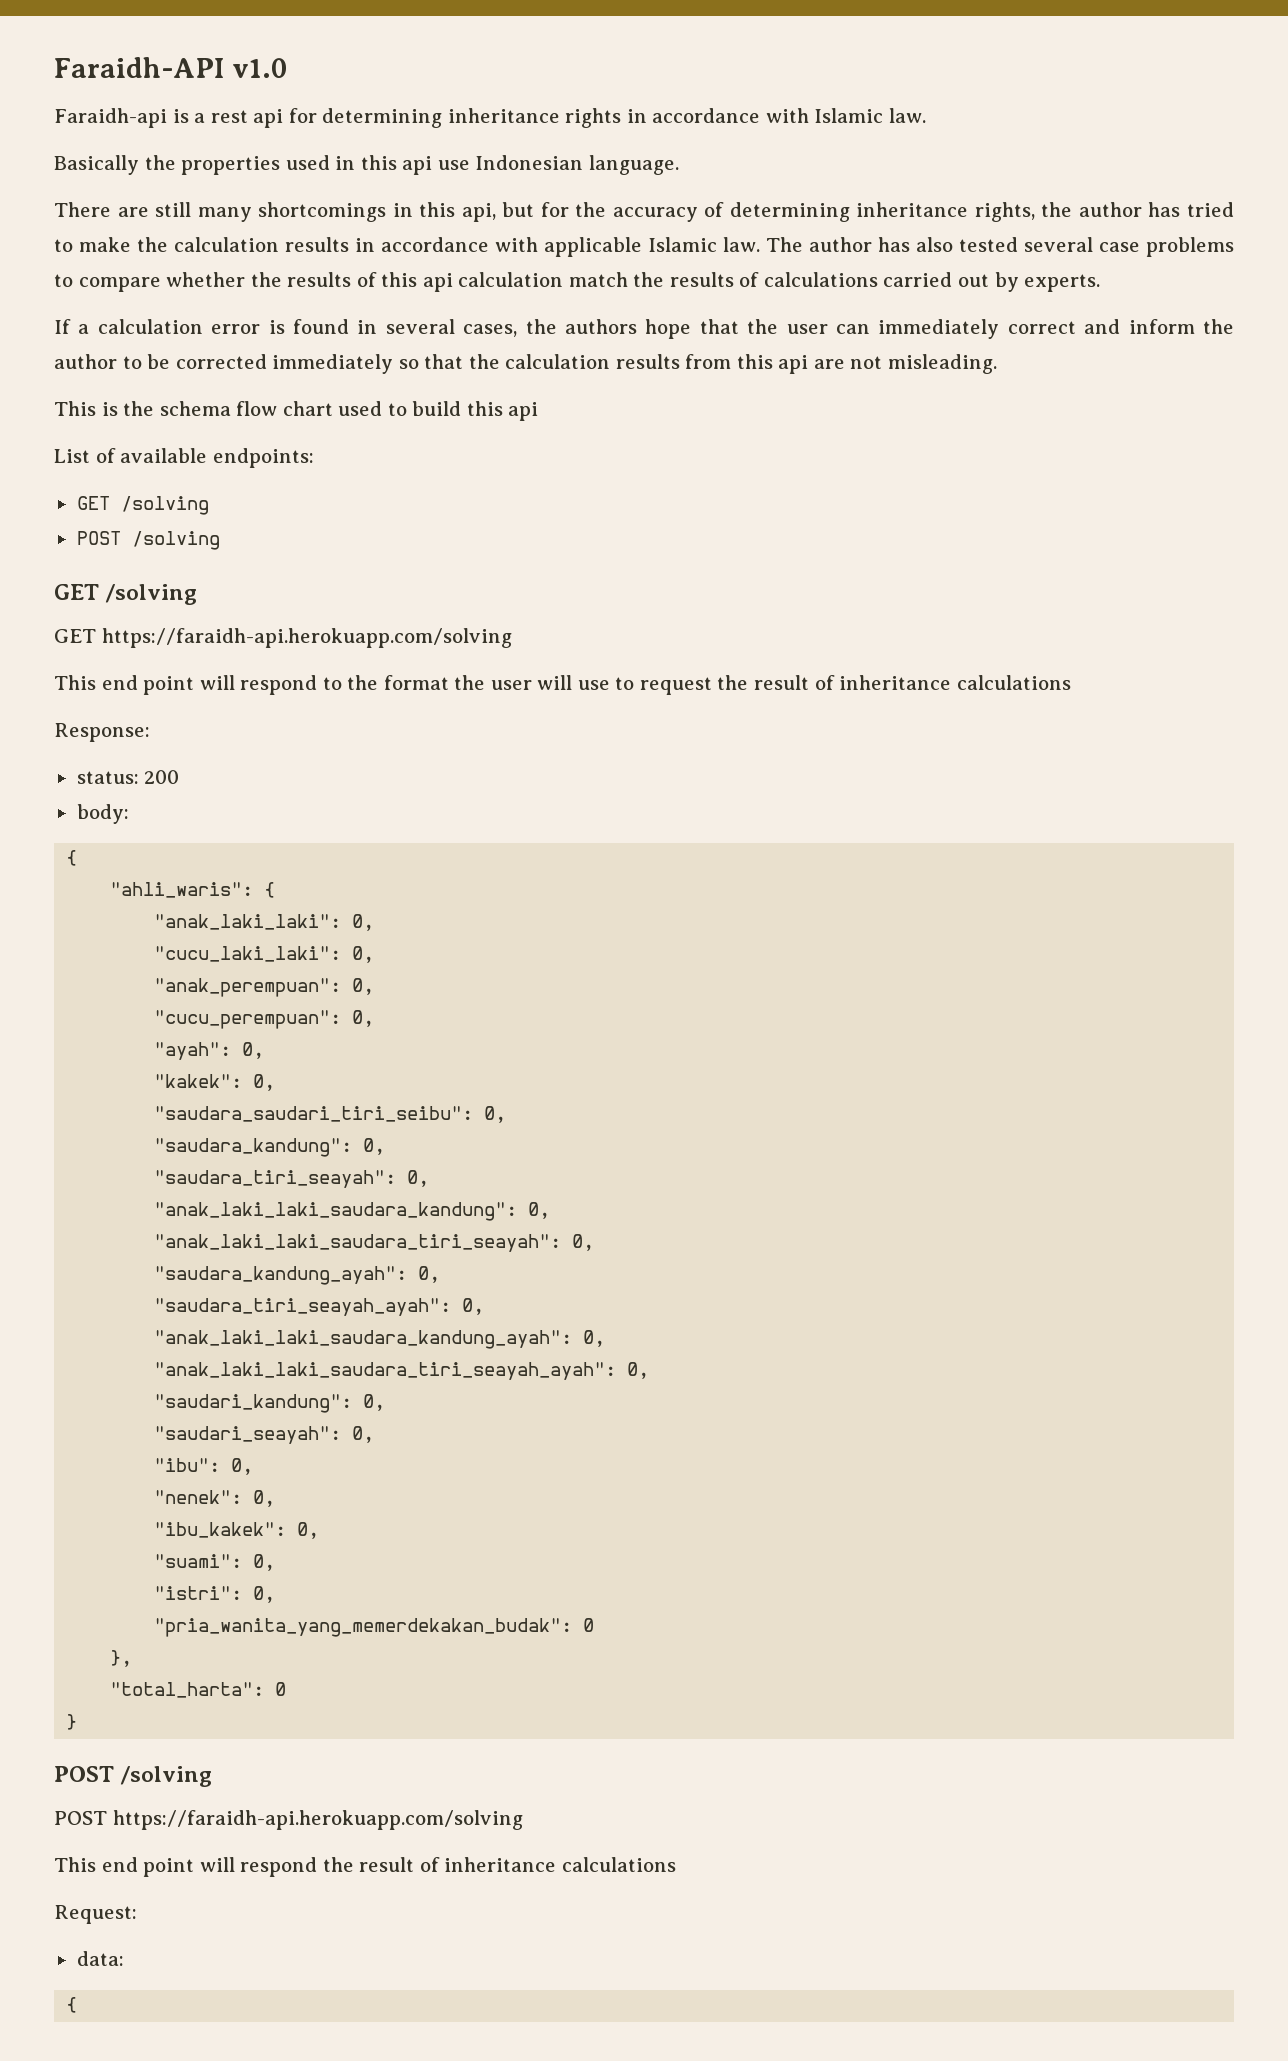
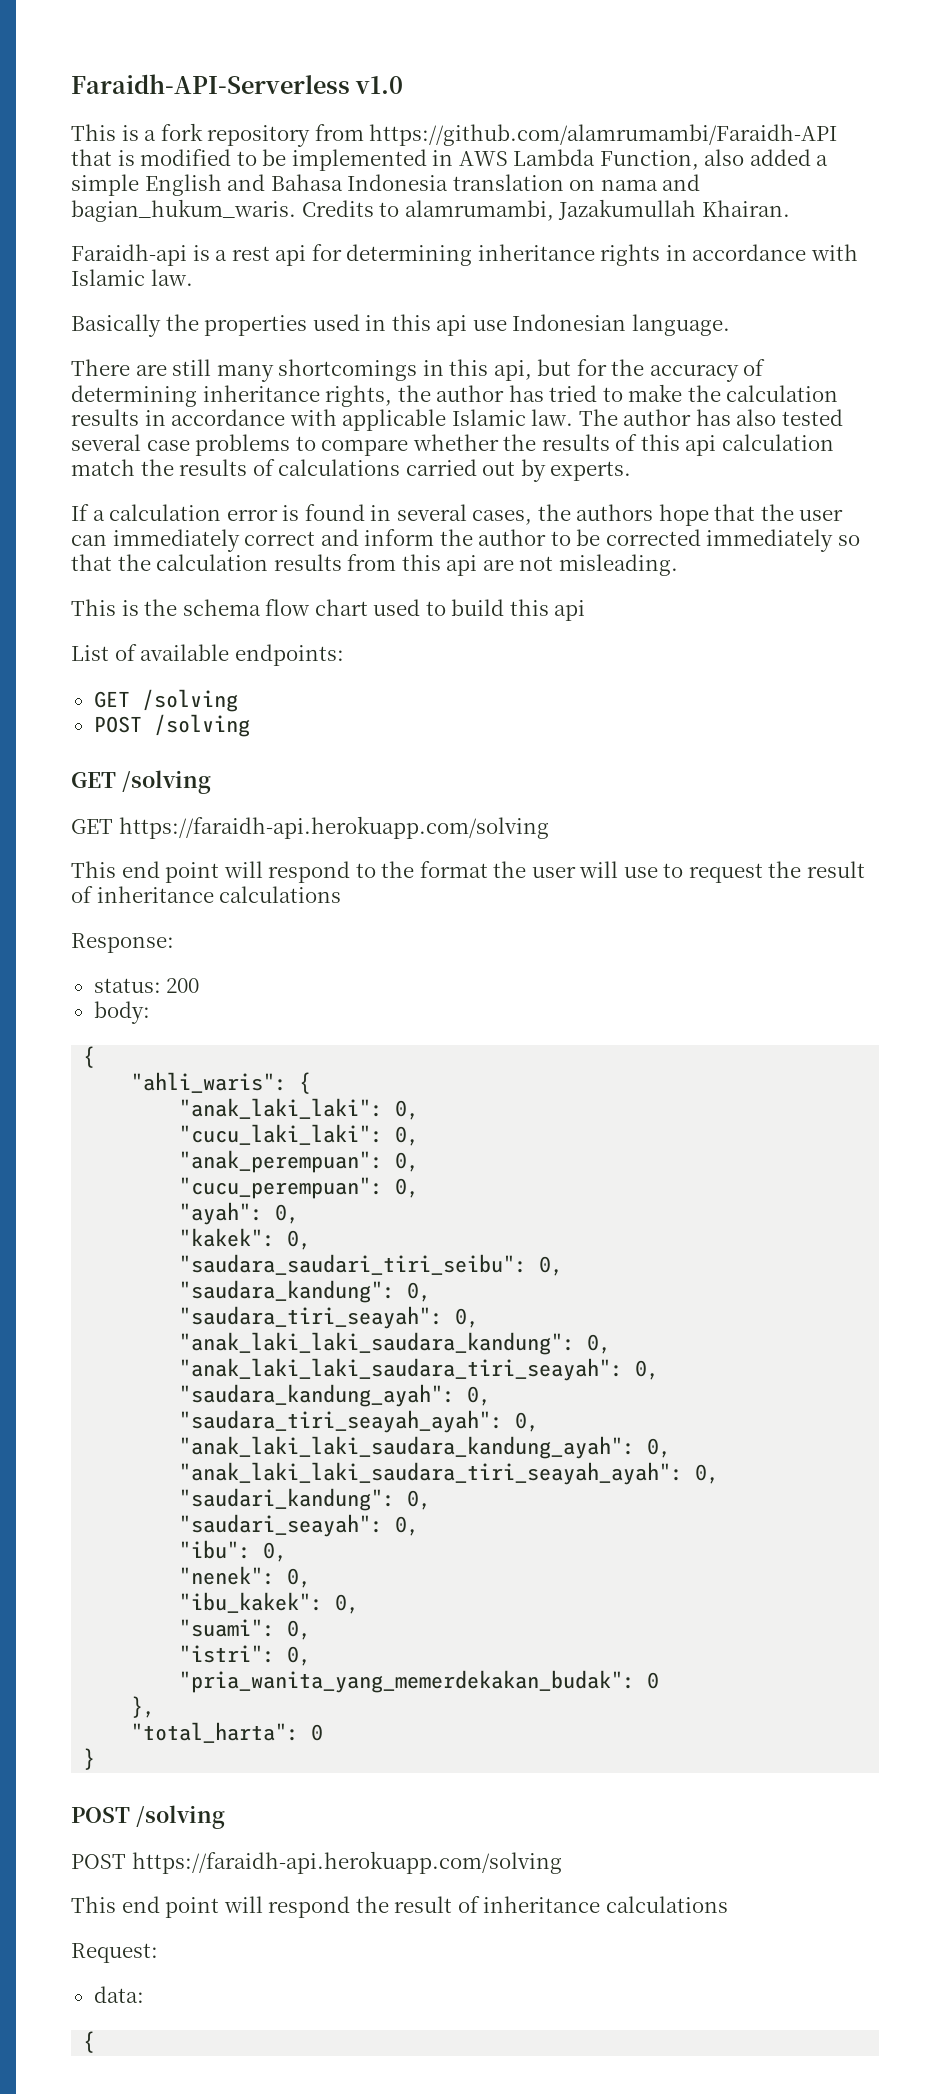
- Faraidh-API v1.0
+ Faraidh-API-Serverless v1.0
+ This is a fork repository from https://github.com/alamrumambi/Faraidh-API that is modified to be implemented in AWS Lambda Function, also added a simple English and Bahasa Indonesia translation on nama and bagian_hukum_waris. Credits to alamrumambi, Jazakumullah Khairan.

